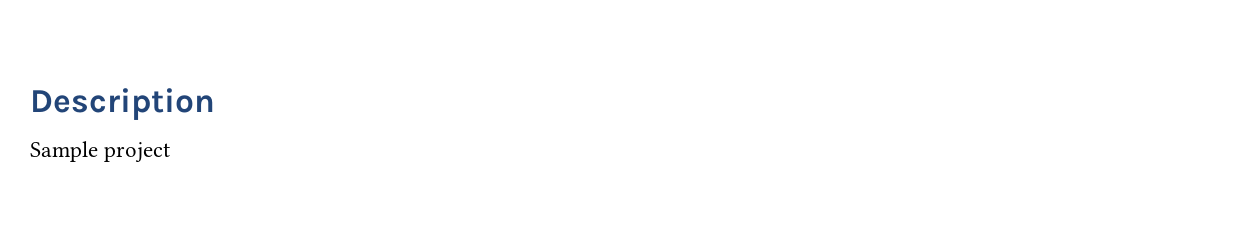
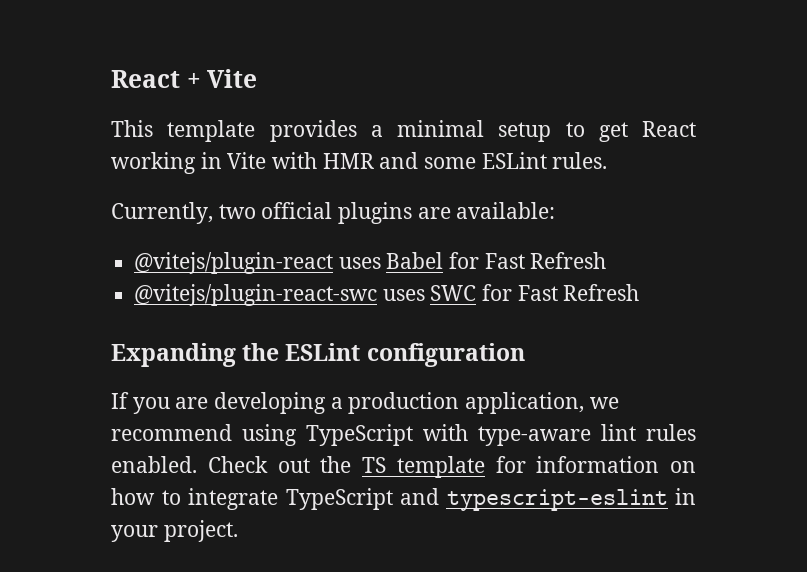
- Description
- Sample project
+ React + Vite
+ This template provides a minimal setup to get React working in Vite with HMR and some ESLint rules.
+ Currently, two official plugins are available:
+ @vitejs/plugin-react uses Babel for Fast Refresh
+ @vitejs/plugin-react-swc uses SWC for Fast Refresh
+ Expanding the ESLint configuration
+ If you are developing a production application, we recommend using TypeScript with type-aware lint rules enabled. Check out the TS template for information on how to integrate TypeScript and typescript-eslint in your project.

